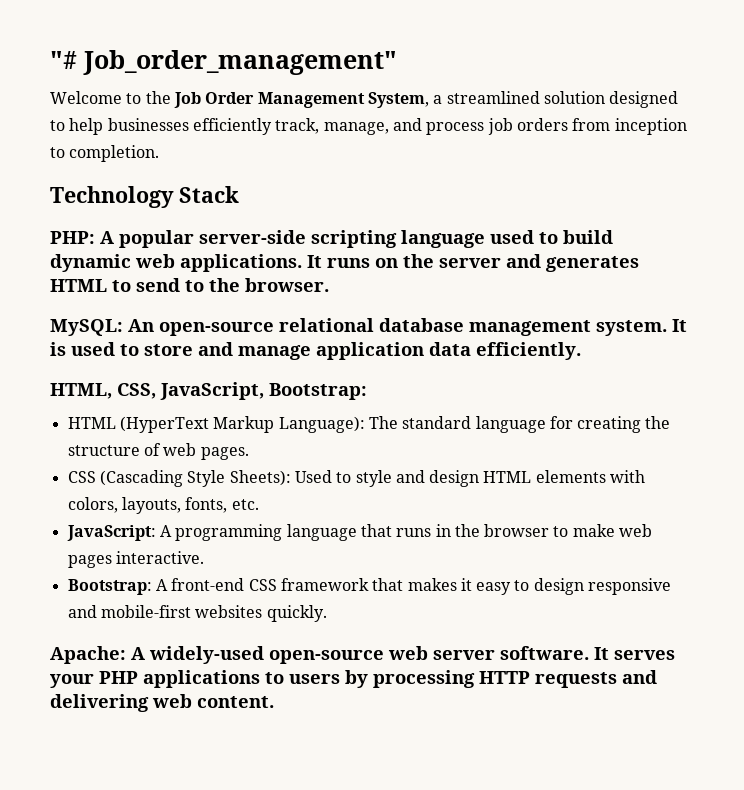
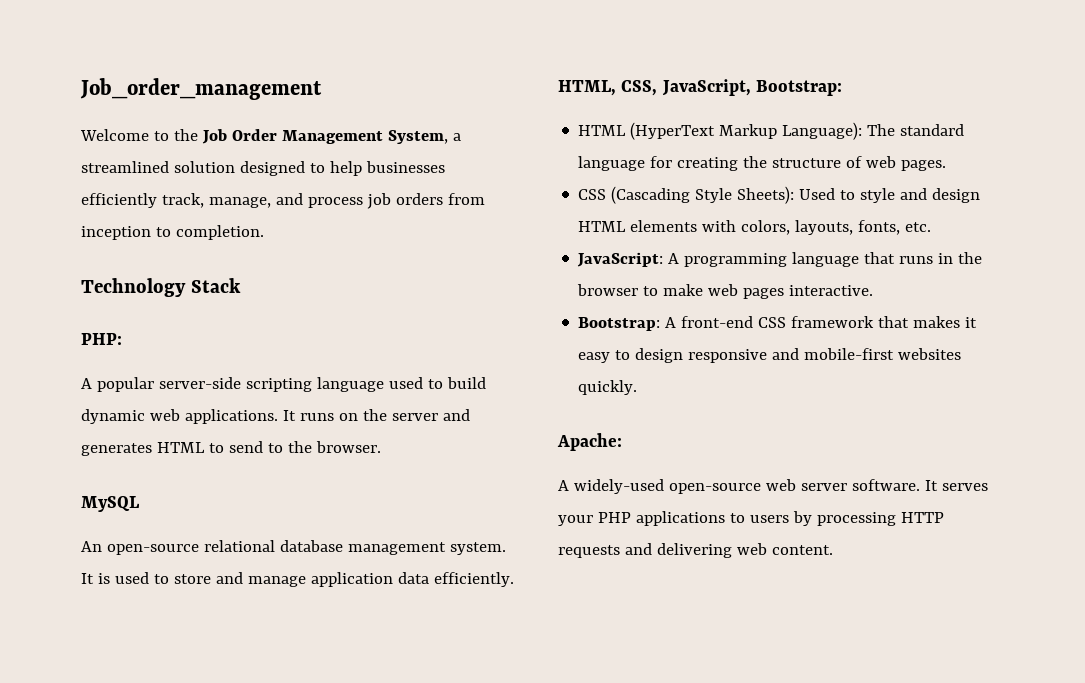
- "# Job_order_management"
+ Job_order_management
- PHP: A popular server-side scripting language used to build dynamic web applications.
+ PHP:
+ A popular server-side scripting language used to build dynamic web applications.
- MySQL: An open-source relational database management system.
+ MySQL
+ An open-source relational database management system.
- Apache: A widely-used open-source web server software.
+ Apache:
+ A widely-used open-source web server software.

